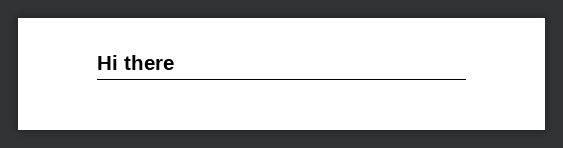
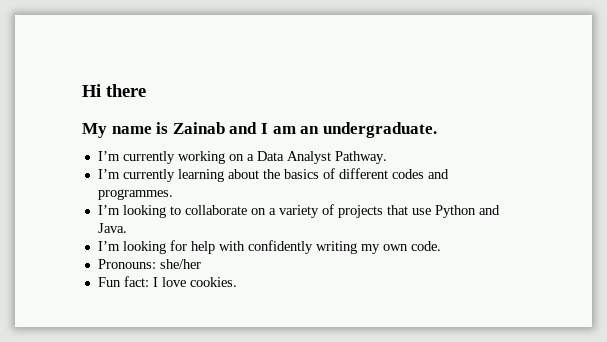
+ My name is Zainab and I am an undergraduate.
+ I’m currently working on a Data Analyst Pathway.
+ I’m currently learning about the basics of different codes and programmes.
+ I’m looking to collaborate on a variety of projects that use Python and Java.
+ I’m looking for help with confidently writing my own code.
+ Pronouns: she/her
+ Fun fact: I love cookies.

